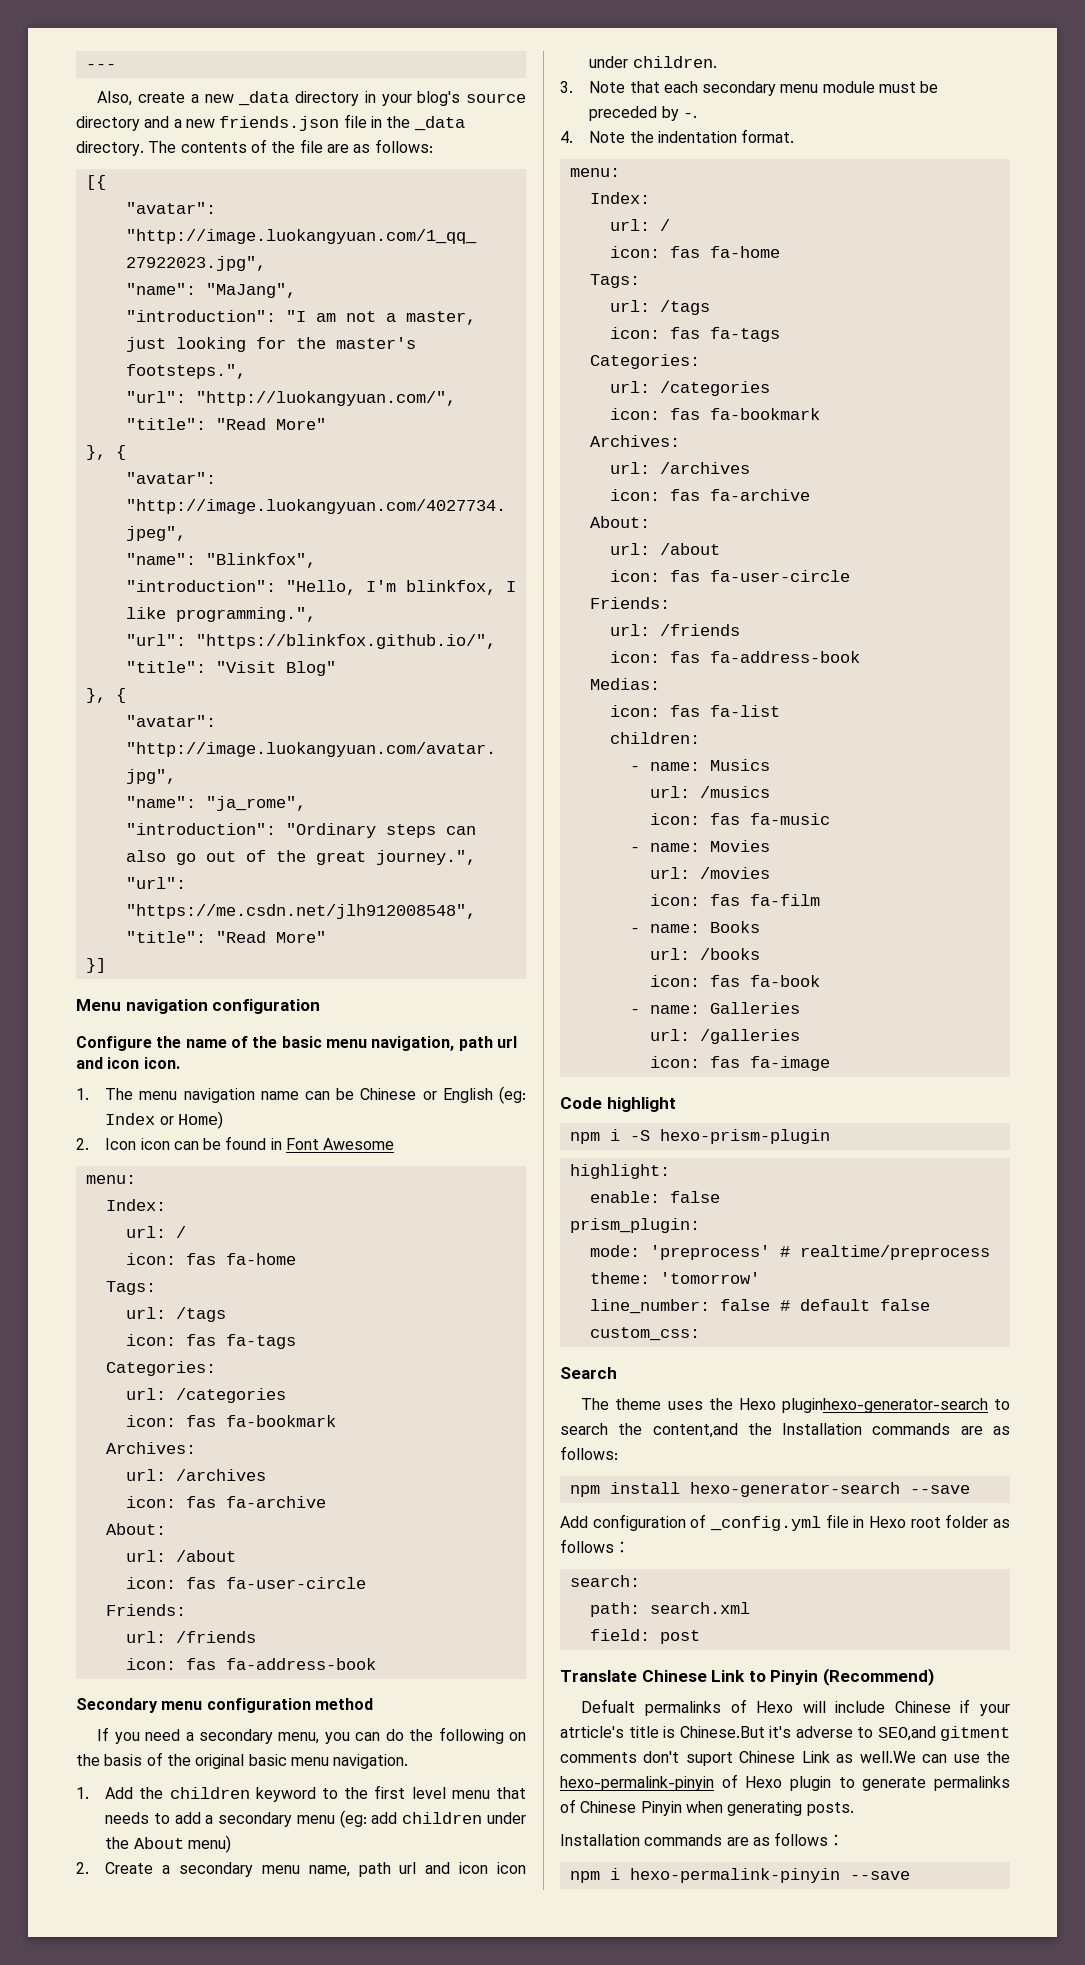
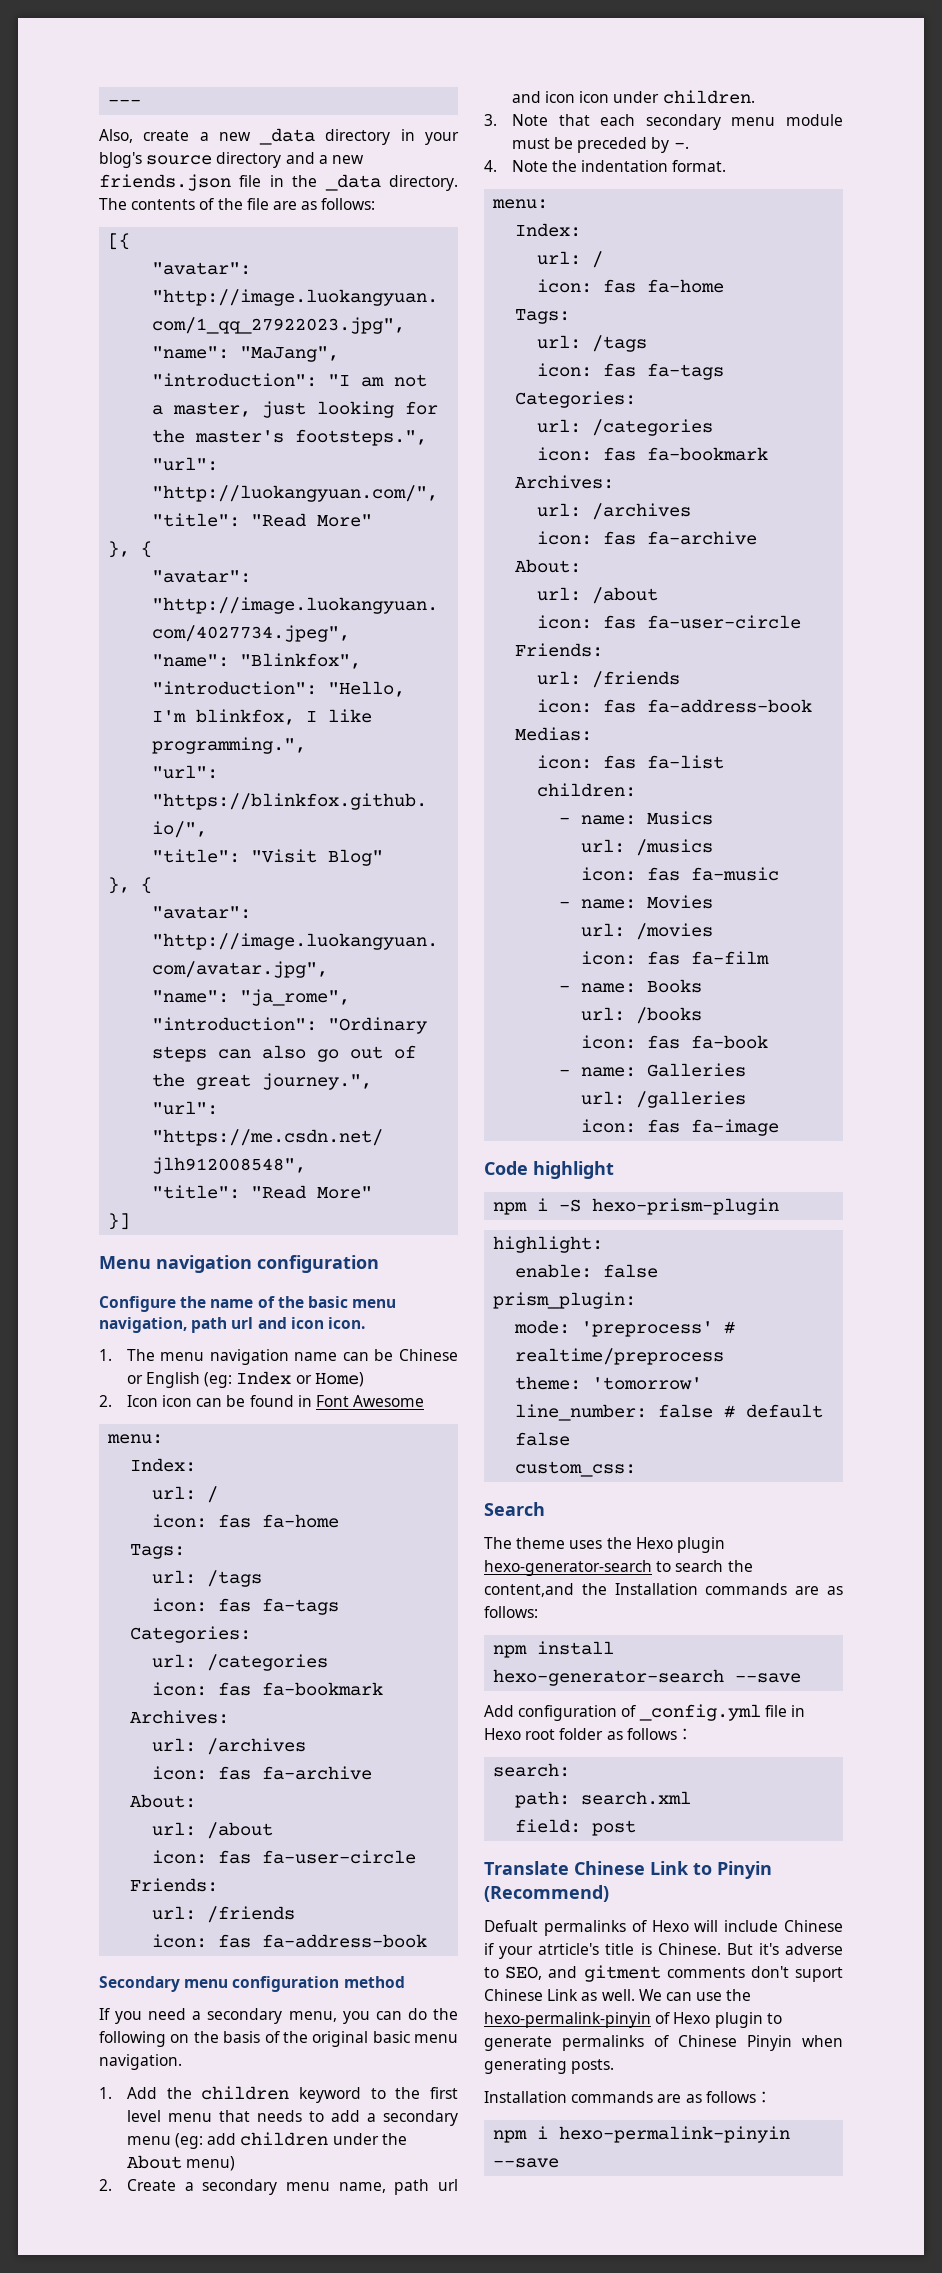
- The theme uses the Hexo pluginhexo-generator-search to search the content,and the Installation commands are as follows:
+ The theme uses the Hexo plugin hexo-generator-search to search the content,and the Installation commands are as follows:
- Defualt permalinks of Hexo will include Chinese if your atrticle's title is Chinese.But it's adverse to SEO,and gitment comments don't suport Chinese Link as well.We can use the hexo-permalink-pinyin of Hexo plugin to generate permalinks of Chinese Pinyin when generating posts.
+ Defualt permalinks of Hexo will include Chinese if your atrticle's title is Chinese. But it's adverse to SEO, and gitment comments don't suport Chinese Link as well. We can use the hexo-permalink-pinyin of Hexo plugin to generate permalinks of Chinese Pinyin when generating posts.

